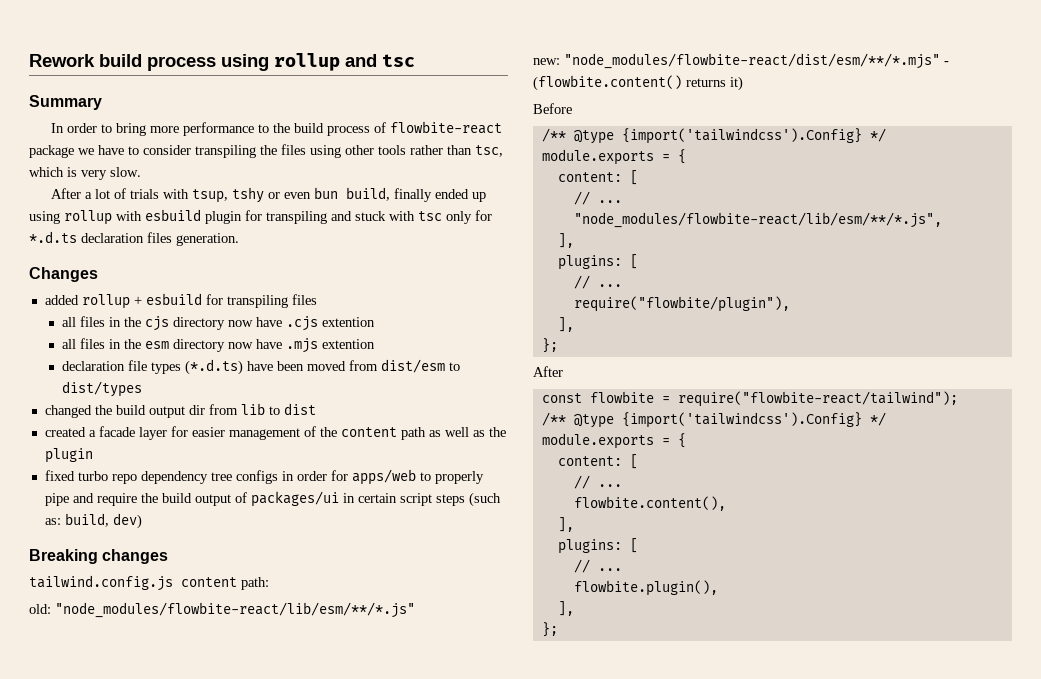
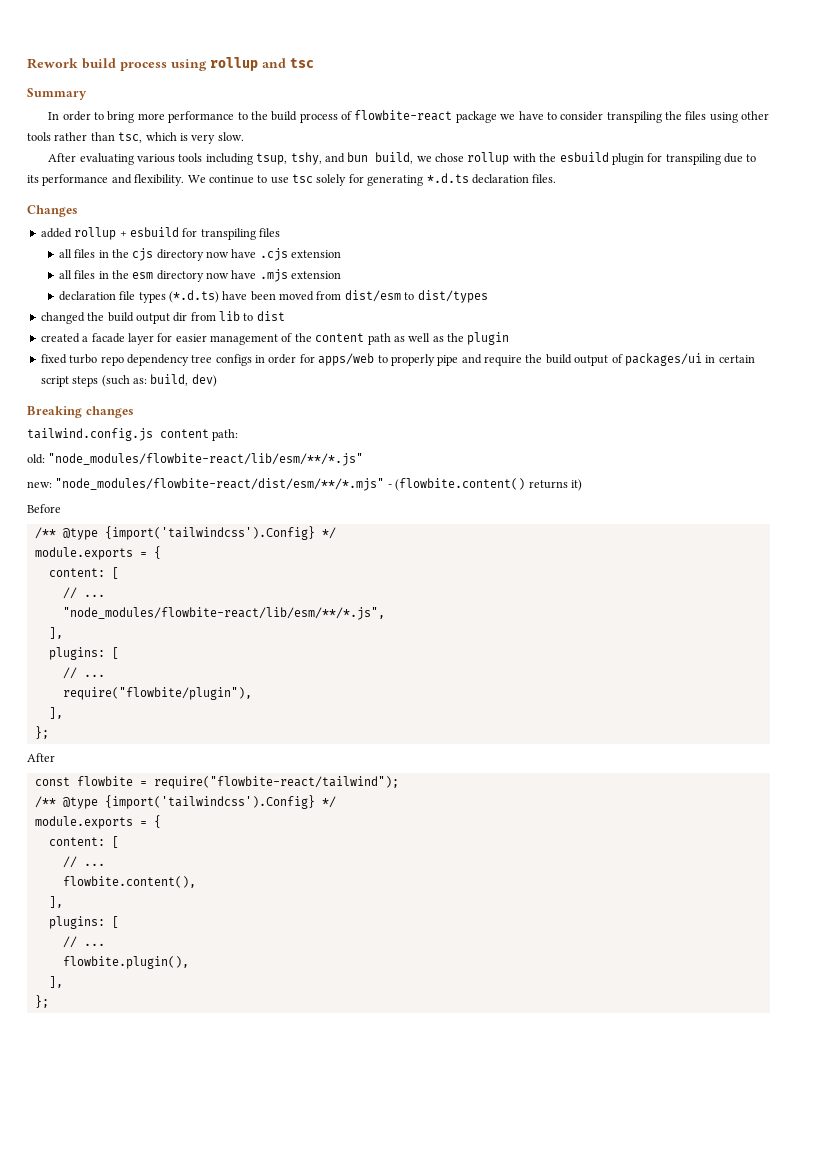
- After a lot of trials with tsup, tshy or even bun build, finally ended up using rollup with esbuild plugin for transpiling and stuck with tsc only for *.d.ts declaration files generation.
+ After evaluating various tools including tsup, tshy, and bun build, we chose rollup with the esbuild plugin for transpiling due to its performance and flexibility. We continue to use tsc solely for generating *.d.ts declaration files.
- all files in the cjs directory now have .cjs extention
+ all files in the cjs directory now have .cjs extension
- all files in the esm directory now have .mjs extention
+ all files in the esm directory now have .mjs extension

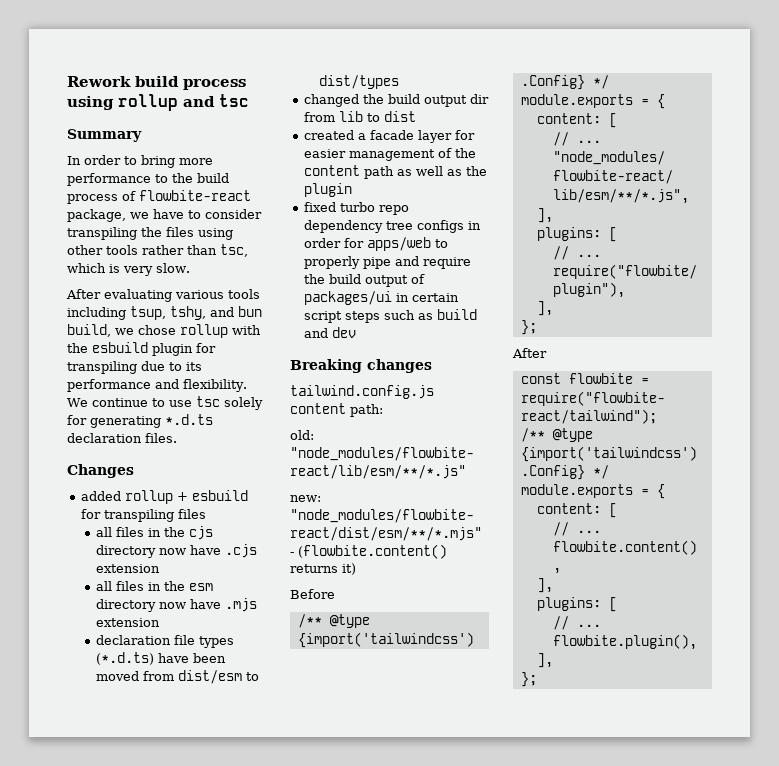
- In order to bring more performance to the build process of flowbite-react package we have to consider transpiling the files using other tools rather than tsc, which is very slow.
+ In order to bring more performance to the build process of flowbite-react package, we have to consider transpiling the files using other tools rather than tsc, which is very slow.
- fixed turbo repo dependency tree configs in order for apps/web to properly pipe and require the build output of packages/ui in certain script steps (such as: build, dev)
+ fixed turbo repo dependency tree configs in order for apps/web to properly pipe and require the build output of packages/ui in certain script steps such as build and dev

